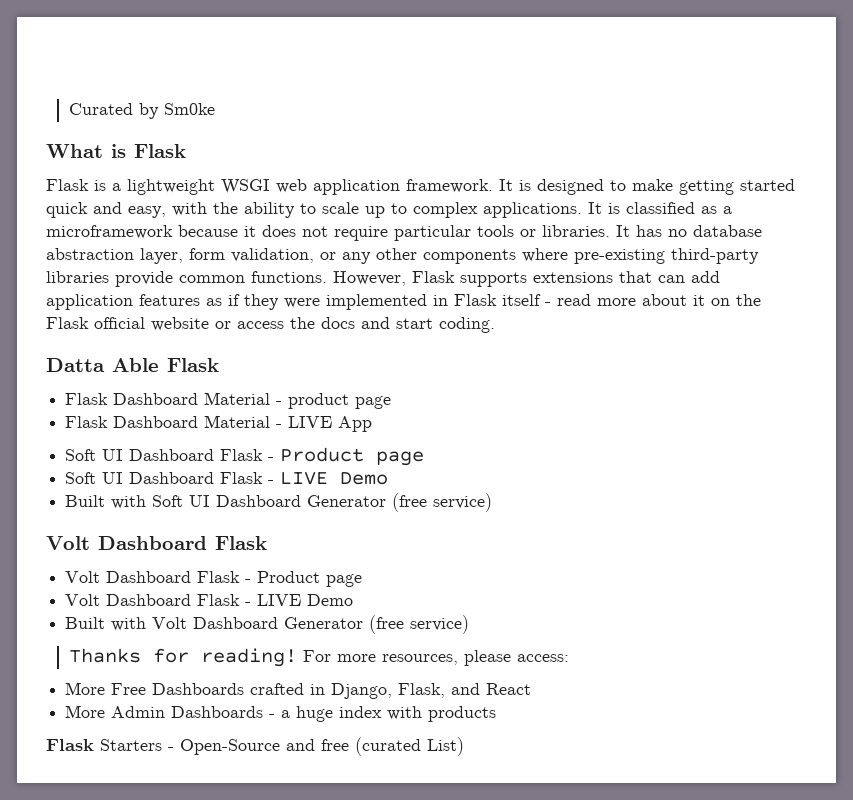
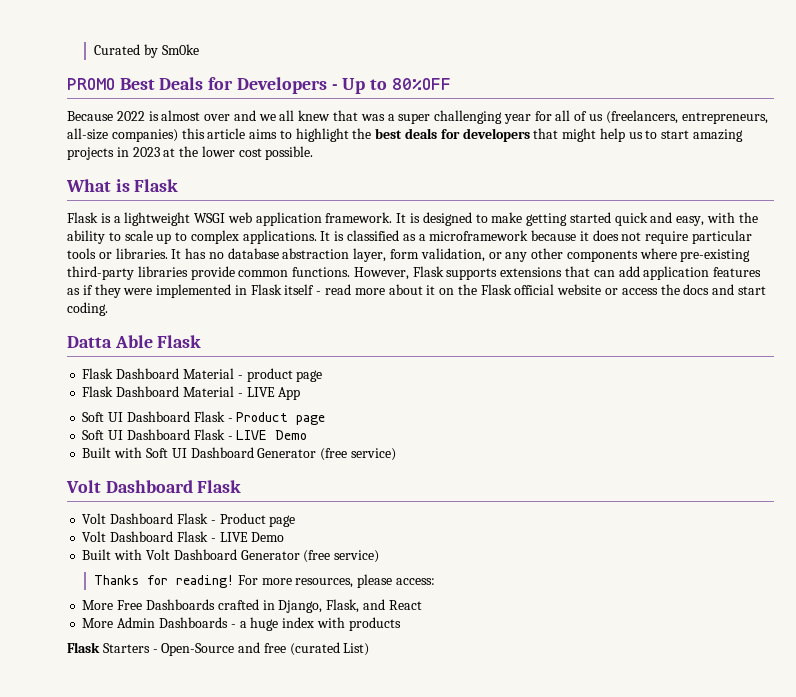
+ PROMO Best Deals for Developers - Up to 80%OFF
+ Because 2022 is almost over and we all knew that was a super challenging year for all of us (freelancers, entrepreneurs, all-size companies) this article aims to highlight the best deals for developers that might help us to start amazing projects in 2023 at the lower cost possible.

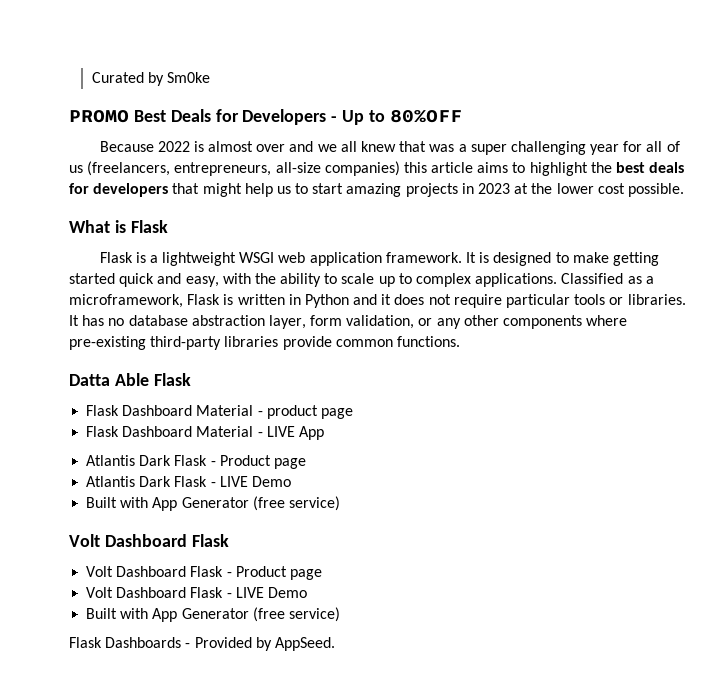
- It is classified as a microframework because it does not require particular tools or libraries.
+ Classified as a microframework, Flask is written in Python and it does not require particular tools or libraries.
- However, Flask supports extensions that can add application features as if they were implemented in Flask itself - read more about it on the Flask official website or access the docs and start coding.
- Soft UI Dashboard Flask - Product page
- Soft UI Dashboard Flask - LIVE Demo
- Built with Soft UI Dashboard Generator (free service)
+ Atlantis Dark Flask - Product page
+ Atlantis Dark Flask - LIVE Demo
+ Built with App Generator (free service)
  Volt Dashboard Flask - LIVE Demo
- Built with Volt Dashboard Generator (free service)
- Thanks for reading! For more resources, please access:
- More Free Dashboards crafted in Django, Flask, and React
- More Admin Dashboards - a huge index with products
- Flask Starters - Open-Source and free (curated List)
+ Built with App Generator (free service)
+ Flask Dashboards - Provided by AppSeed.

